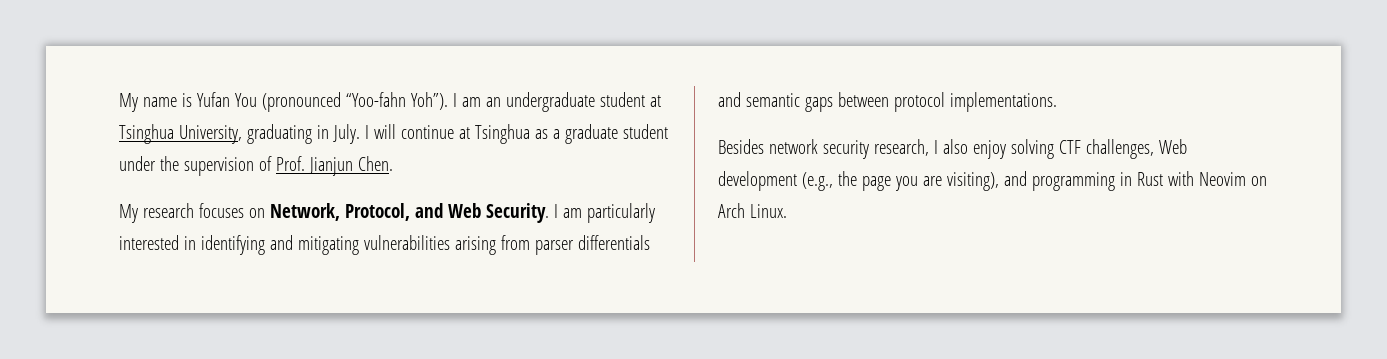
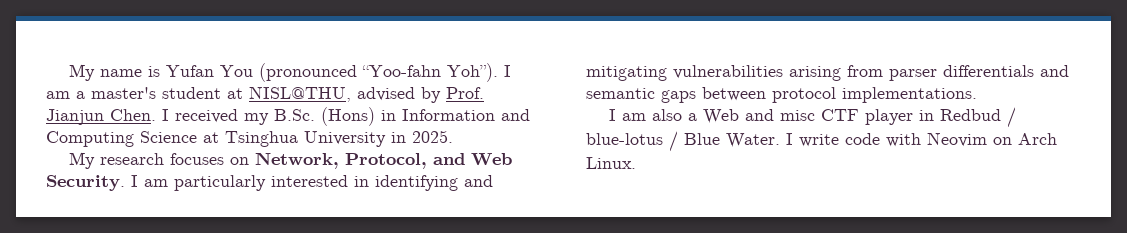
- I am an undergraduate student at Tsinghua University, graduating in July. I will continue at Tsinghua as a graduate student under the supervision of Prof. Jianjun Chen.
+ I am a master's student at NISL@THU, advised by Prof. Jianjun Chen. I received my B.Sc. (Hons) in Information and Computing Science at Tsinghua University in 2025.
- Besides network security research, I also enjoy solving CTF challenges, Web development (e.g., the page you are visiting), and programming in Rust with Neovim on Arch Linux.
+ I am also a Web and misc CTF player in Redbud / blue-lotus / Blue Water. I write code with Neovim on Arch Linux.

